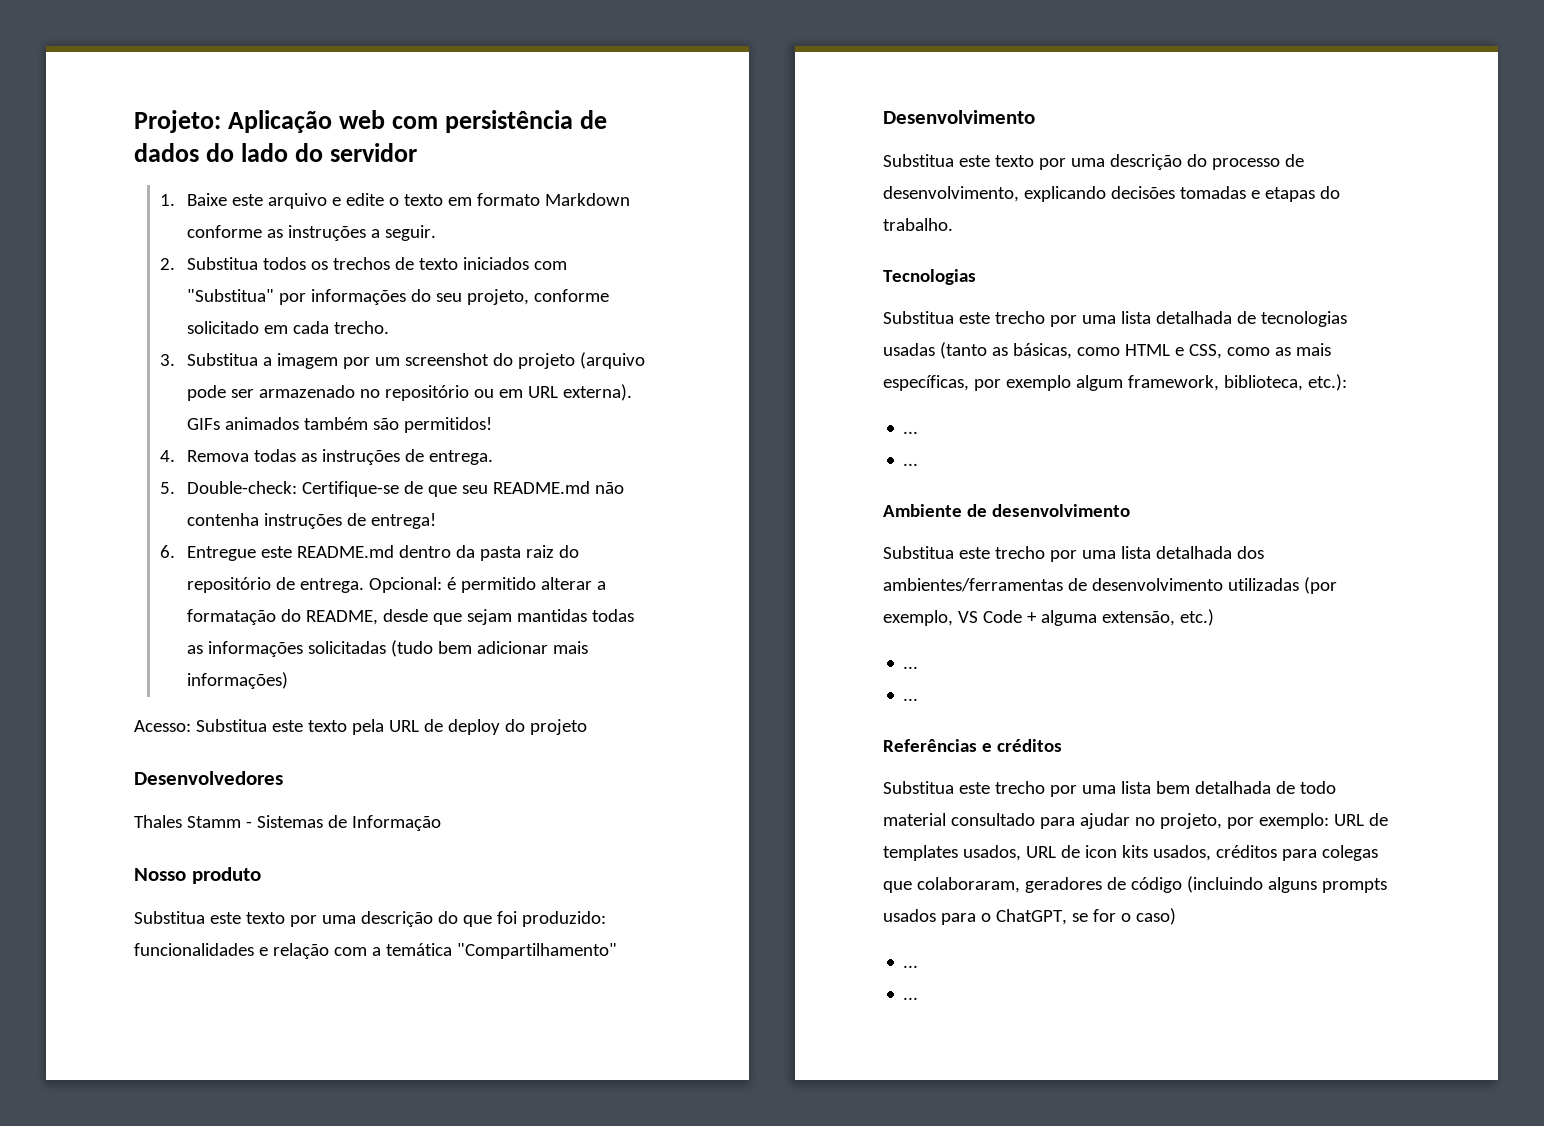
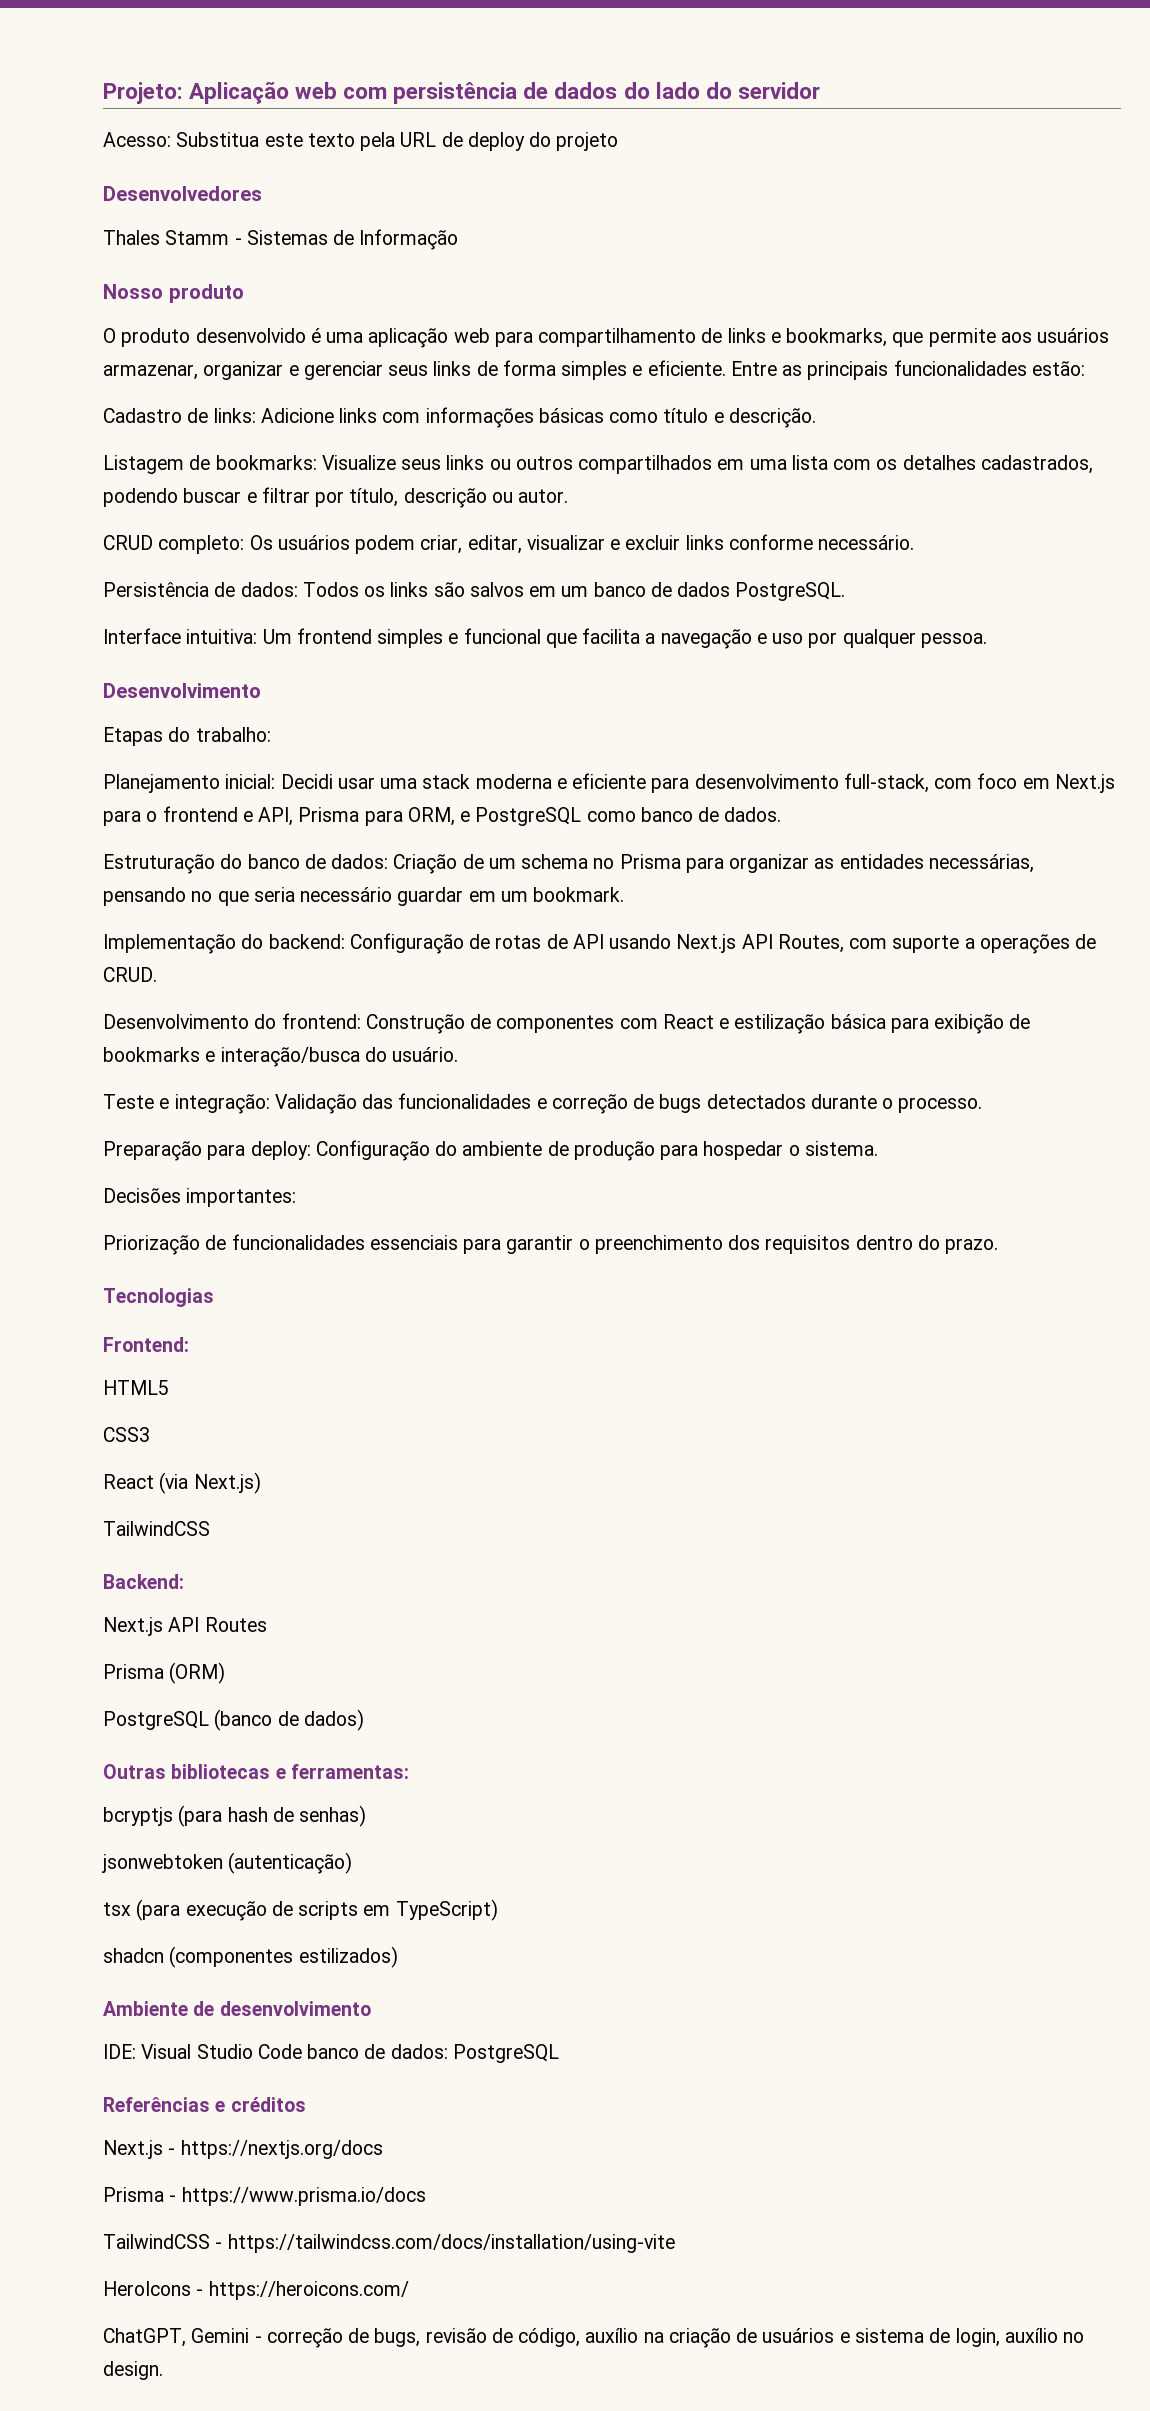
- 1. Baixe este arquivo e edite o texto em formato Markdown conforme as instruções a seguir.
- 2. Substitua todos os trechos de texto iniciados com "Substitua" por informações do seu projeto, conforme solicitado em cada trecho.
- 3. Substitua a imagem por um screenshot do projeto (arquivo pode ser armazenado no repositório ou em URL externa). GIFs animados também são permitidos!
- 4. Remova todas as instruções de entrega.
- 5. Double-check: Certifique-se de que seu README.md não contenha instruções de entrega!
- 6. Entregue este README.md dentro da pasta raiz do repositório de entrega. Opcional: é permitido alterar a formatação do README, desde que sejam mantidas todas as informações solicitadas (tudo bem adicionar mais informações)
- Substitua este texto por uma descrição do que foi produzido: funcionalidades e relação com a temática "Compartilhamento"
+ O produto desenvolvido é uma aplicação web para compartilhamento de links e bookmarks, que permite aos usuários armazenar, organizar e gerenciar seus links de forma simples e eficiente. Entre as principais funcionalidades estão:
+ Cadastro de links: Adicione links com informações básicas como título e descrição.
+ Listagem de bookmarks: Visualize seus links ou outros compartilhados em uma lista com os detalhes cadastrados, podendo buscar e filtrar por título, descrição ou autor.
+ CRUD completo: Os usuários podem criar, editar, visualizar e excluir links conforme necessário.
+ Persistência de dados: Todos os links são salvos em um banco de dados PostgreSQL.
+ Interface intuitiva: Um frontend simples e funcional que facilita a navegação e uso por qualquer pessoa.
  Desenvolvimento
- Substitua este texto por uma descrição do processo de desenvolvimento, explicando decisões tomadas e etapas do trabalho.
+ Etapas do trabalho:
+ Planejamento inicial: Decidi usar uma stack moderna e eficiente para desenvolvimento full-stack, com foco em Next.js para o frontend e API, Prisma para ORM, e PostgreSQL como banco de dados.
+ Estruturação do banco de dados: Criação de um schema no Prisma para organizar as entidades necessárias, pensando no que seria necessário guardar em um bookmark.
+ Implementação do backend: Configuração de rotas de API usando Next.js API Routes, com suporte a operações de CRUD.
+ Desenvolvimento do frontend: Construção de componentes com React e estilização básica para exibição de bookmarks e interação/busca do usuário.
+ Teste e integração: Validação das funcionalidades e correção de bugs detectados durante o processo.
+ Preparação para deploy: Configuração do ambiente de produção para hospedar o sistema.
+ Decisões importantes:
+ Priorização de funcionalidades essenciais para garantir o preenchimento dos requisitos dentro do prazo.
  Tecnologias
- Substitua este trecho por uma lista detalhada de tecnologias usadas (tanto as básicas, como HTML e CSS, como as mais específicas, por exemplo algum framework, biblioteca, etc.):
- ...
- ...
+ Frontend:
+ HTML5
+ CSS3
+ React (via Next.js)
+ TailwindCSS
+ Backend:
+ Next.js API Routes
+ Prisma (ORM)
+ PostgreSQL (banco de dados)
+ Outras bibliotecas e ferramentas:
+ bcryptjs (para hash de senhas)
+ jsonwebtoken (autenticação)
+ tsx (para execução de scripts em TypeScript)
+ shadcn (componentes estilizados)
  Ambiente de desenvolvimento
- Substitua este trecho por uma lista detalhada dos ambientes/ferramentas de desenvolvimento utilizadas (por exemplo, VS Code + alguma extensão, etc.)
- ...
- ...
+ IDE: Visual Studio Code banco de dados: PostgreSQL
  Referências e créditos
- Substitua este trecho por uma lista bem detalhada de todo material consultado para ajudar no projeto, por exemplo: URL de templates usados, URL de icon kits usados, créditos para colegas que colaboraram, geradores de código (incluindo alguns prompts usados para o ChatGPT, se for o caso)
- ...
- ...
+ Next.js - https://nextjs.org/docs
+ Prisma - https://www.prisma.io/docs
+ TailwindCSS - https://tailwindcss.com/docs/installation/using-vite
+ HeroIcons - https://heroicons.com/
+ ChatGPT, Gemini - correção de bugs, revisão de código, auxílio na criação de usuários e sistema de login, auxílio no design.

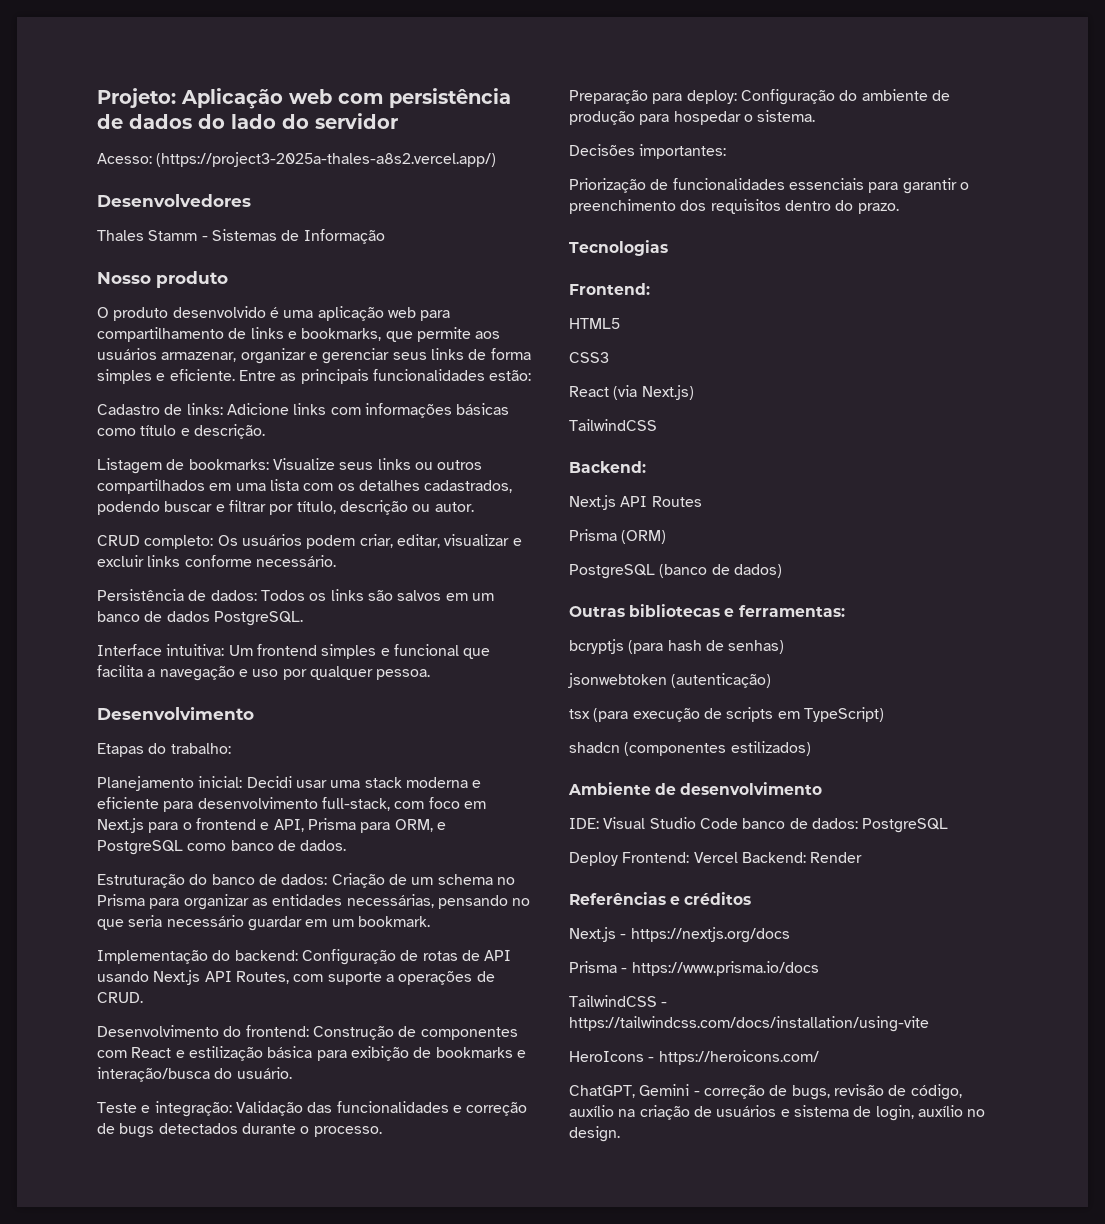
- Acesso: Substitua este texto pela URL de deploy do projeto
+ Acesso: (https://project3-2025a-thales-a8s2.vercel.app/)
+ Deploy Frontend: Vercel Backend: Render

